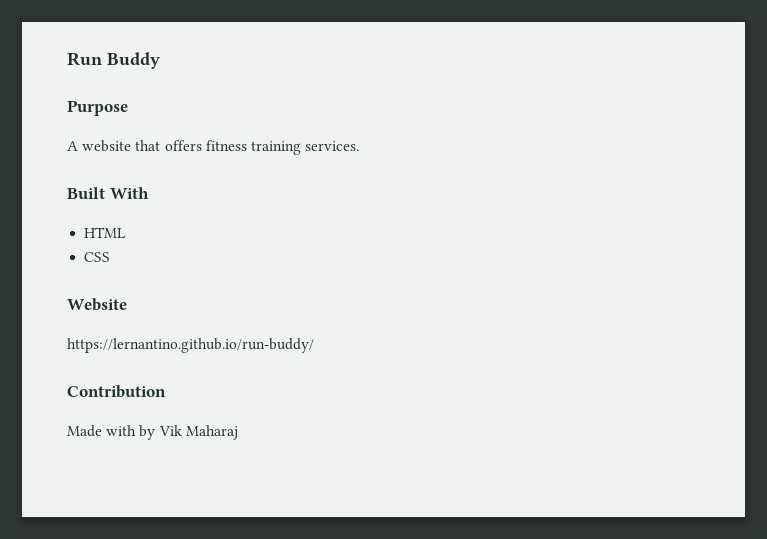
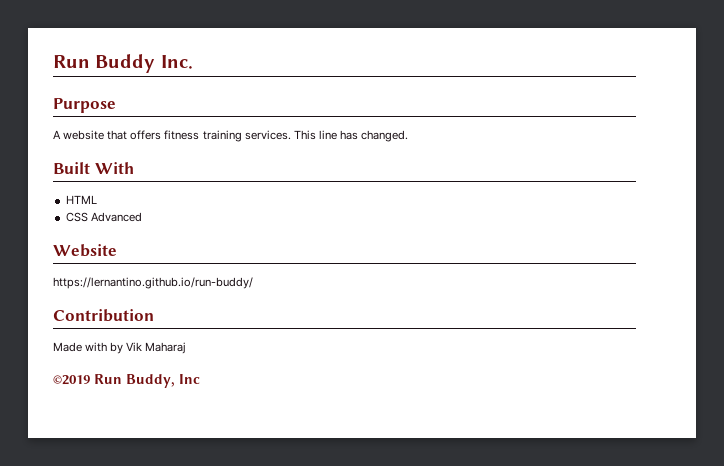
- Run Buddy
+ Run Buddy Inc.
+ This line has changed.
- CSS
+ CSS Advanced
+ ©2019 Run Buddy, Inc

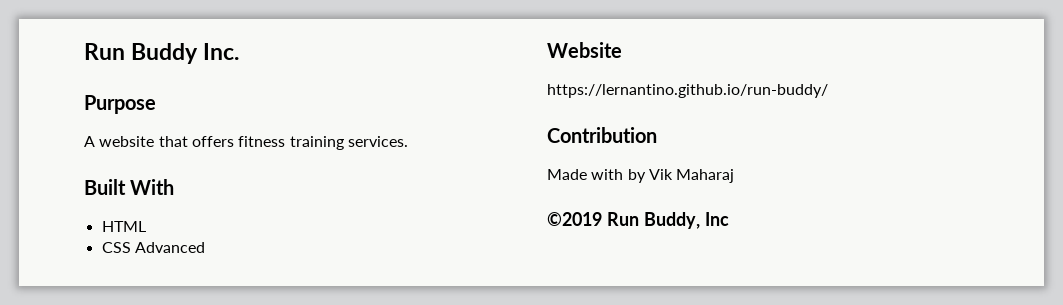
- This line has changed.

